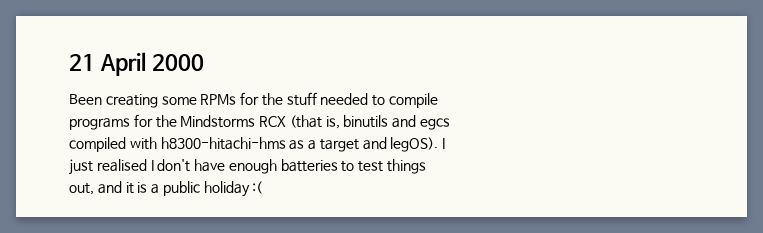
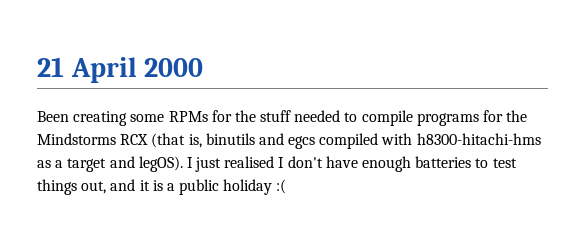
- Been creating some RPMs for the stuff needed to compile
- programs for the Mindstorms RCX (that is, binutils and egcs
- compiled with h8300-hitachi-hms as a target and legOS). I
- just realised I don't have enough batteries to test things
- out, and it is a public holiday :(
+ Been creating some RPMs for the stuff needed to compile programs for the Mindstorms RCX (that is, binutils and egcs compiled with h8300-hitachi-hms as a target and legOS). I just realised I don't have enough batteries to test things out, and it is a public holiday :(

